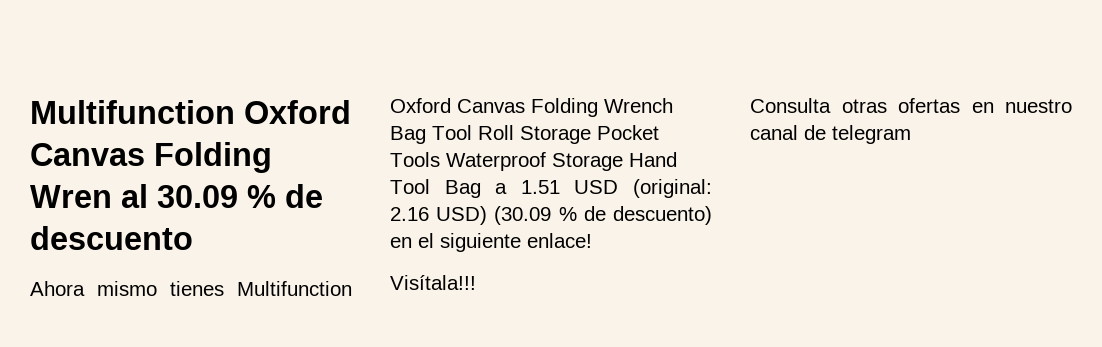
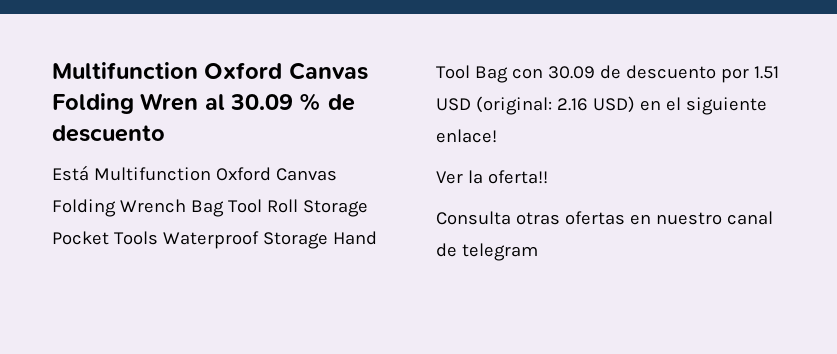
- Ahora mismo tienes Multifunction Oxford Canvas Folding Wrench Bag Tool Roll Storage Pocket Tools Waterproof Storage Hand Tool Bag a 1.51 USD (original: 2.16 USD) (30.09 % de descuento) en el siguiente enlace!
+ Está Multifunction Oxford Canvas Folding Wrench Bag Tool Roll Storage Pocket Tools Waterproof Storage Hand Tool Bag con 30.09 de descuento por 1.51 USD (original: 2.16 USD) en el siguiente enlace!
- Visítala!!!
+ Ver la oferta!!

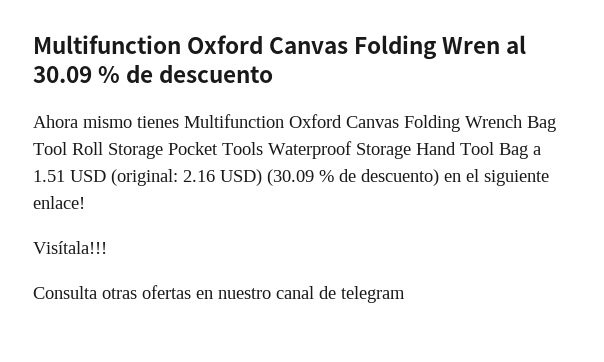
- Está Multifunction Oxford Canvas Folding Wrench Bag Tool Roll Storage Pocket Tools Waterproof Storage Hand Tool Bag con 30.09 de descuento por 1.51 USD (original: 2.16 USD) en el siguiente enlace!
+ Ahora mismo tienes Multifunction Oxford Canvas Folding Wrench Bag Tool Roll Storage Pocket Tools Waterproof Storage Hand Tool Bag a 1.51 USD (original: 2.16 USD) (30.09 % de descuento) en el siguiente enlace!
- Ver la oferta!!
+ Visítala!!!

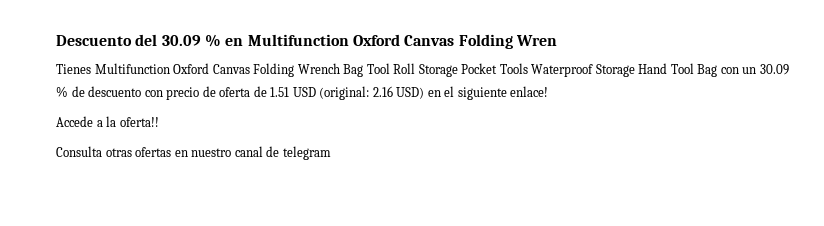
- Multifunction Oxford Canvas Folding Wren al 30.09 % de descuento
- Ahora mismo tienes Multifunction Oxford Canvas Folding Wrench Bag Tool Roll Storage Pocket Tools Waterproof Storage Hand Tool Bag a 1.51 USD (original: 2.16 USD) (30.09 % de descuento) en el siguiente enlace!
+ Descuento del 30.09 % en Multifunction Oxford Canvas Folding Wren
+ Tienes Multifunction Oxford Canvas Folding Wrench Bag Tool Roll Storage Pocket Tools Waterproof Storage Hand Tool Bag con un 30.09 % de descuento con precio de oferta de 1.51 USD (original: 2.16 USD) en el siguiente enlace!
- Visítala!!!
+ Accede a la oferta!!

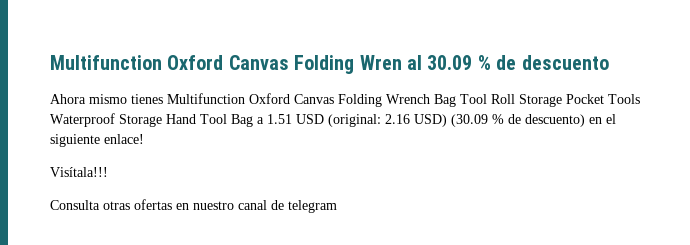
- Descuento del 30.09 % en Multifunction Oxford Canvas Folding Wren
- Tienes Multifunction Oxford Canvas Folding Wrench Bag Tool Roll Storage Pocket Tools Waterproof Storage Hand Tool Bag con un 30.09 % de descuento con precio de oferta de 1.51 USD (original: 2.16 USD) en el siguiente enlace!
+ Multifunction Oxford Canvas Folding Wren al 30.09 % de descuento
+ Ahora mismo tienes Multifunction Oxford Canvas Folding Wrench Bag Tool Roll Storage Pocket Tools Waterproof Storage Hand Tool Bag a 1.51 USD (original: 2.16 USD) (30.09 % de descuento) en el siguiente enlace!
- Accede a la oferta!!
+ Visítala!!!

